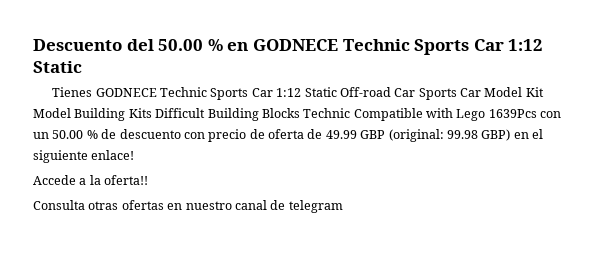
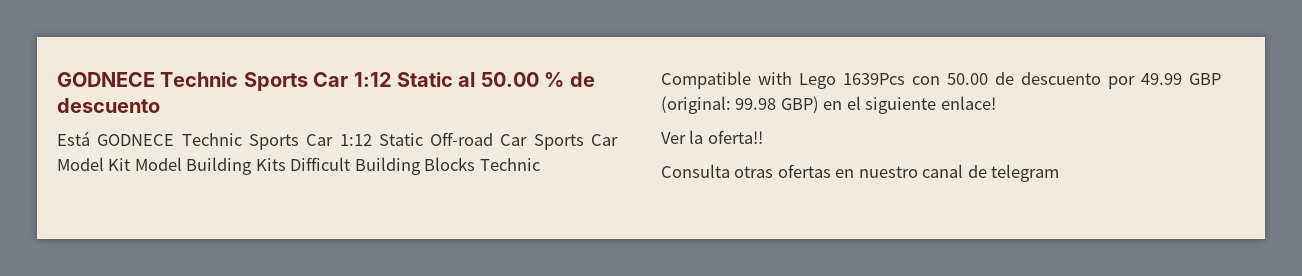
- Descuento del 50.00 % en GODNECE Technic Sports Car 1:12 Static
- Tienes GODNECE Technic Sports Car 1:12 Static Off-road Car Sports Car Model Kit Model Building Kits Difficult Building Blocks Technic Compatible with Lego 1639Pcs con un 50.00 % de descuento con precio de oferta de 49.99 GBP (original: 99.98 GBP) en el siguiente enlace!
+ GODNECE Technic Sports Car 1:12 Static al 50.00 % de descuento
+ Está GODNECE Technic Sports Car 1:12 Static Off-road Car Sports Car Model Kit Model Building Kits Difficult Building Blocks Technic Compatible with Lego 1639Pcs con 50.00 de descuento por 49.99 GBP (original: 99.98 GBP) en el siguiente enlace!
- Accede a la oferta!!
+ Ver la oferta!!

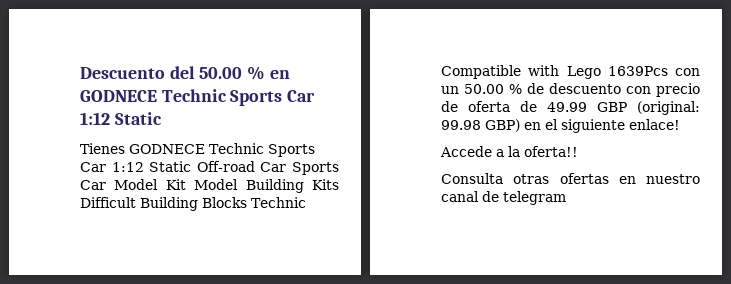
- GODNECE Technic Sports Car 1:12 Static al 50.00 % de descuento
- Está GODNECE Technic Sports Car 1:12 Static Off-road Car Sports Car Model Kit Model Building Kits Difficult Building Blocks Technic Compatible with Lego 1639Pcs con 50.00 de descuento por 49.99 GBP (original: 99.98 GBP) en el siguiente enlace!
+ Descuento del 50.00 % en GODNECE Technic Sports Car 1:12 Static
+ Tienes GODNECE Technic Sports Car 1:12 Static Off-road Car Sports Car Model Kit Model Building Kits Difficult Building Blocks Technic Compatible with Lego 1639Pcs con un 50.00 % de descuento con precio de oferta de 49.99 GBP (original: 99.98 GBP) en el siguiente enlace!
- Ver la oferta!!
+ Accede a la oferta!!

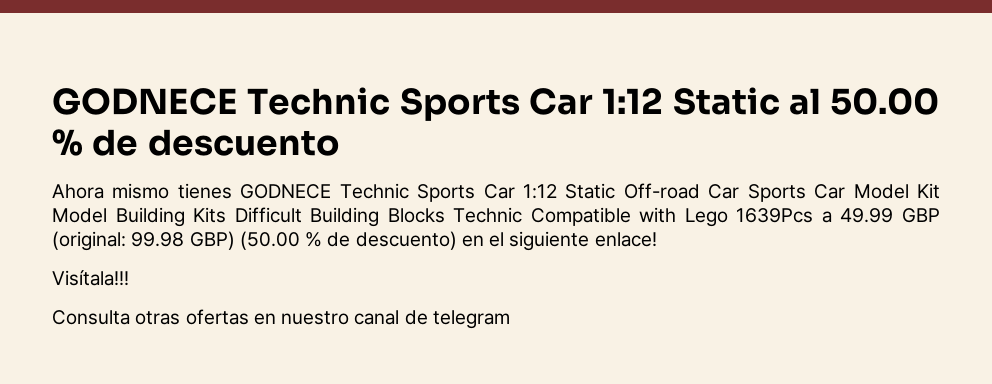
- Descuento del 50.00 % en GODNECE Technic Sports Car 1:12 Static
- Tienes GODNECE Technic Sports Car 1:12 Static Off-road Car Sports Car Model Kit Model Building Kits Difficult Building Blocks Technic Compatible with Lego 1639Pcs con un 50.00 % de descuento con precio de oferta de 49.99 GBP (original: 99.98 GBP) en el siguiente enlace!
+ GODNECE Technic Sports Car 1:12 Static al 50.00 % de descuento
+ Ahora mismo tienes GODNECE Technic Sports Car 1:12 Static Off-road Car Sports Car Model Kit Model Building Kits Difficult Building Blocks Technic Compatible with Lego 1639Pcs a 49.99 GBP (original: 99.98 GBP) (50.00 % de descuento) en el siguiente enlace!
- Accede a la oferta!!
+ Visítala!!!

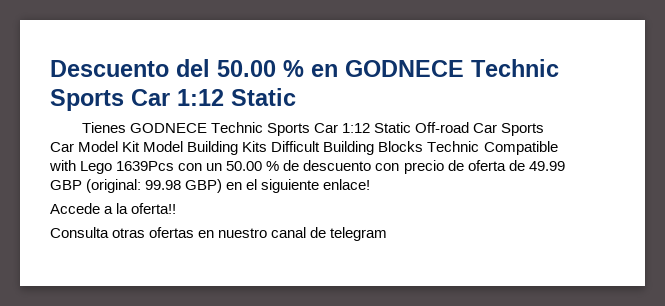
- GODNECE Technic Sports Car 1:12 Static al 50.00 % de descuento
- Ahora mismo tienes GODNECE Technic Sports Car 1:12 Static Off-road Car Sports Car Model Kit Model Building Kits Difficult Building Blocks Technic Compatible with Lego 1639Pcs a 49.99 GBP (original: 99.98 GBP) (50.00 % de descuento) en el siguiente enlace!
+ Descuento del 50.00 % en GODNECE Technic Sports Car 1:12 Static
+ Tienes GODNECE Technic Sports Car 1:12 Static Off-road Car Sports Car Model Kit Model Building Kits Difficult Building Blocks Technic Compatible with Lego 1639Pcs con un 50.00 % de descuento con precio de oferta de 49.99 GBP (original: 99.98 GBP) en el siguiente enlace!
- Visítala!!!
+ Accede a la oferta!!

